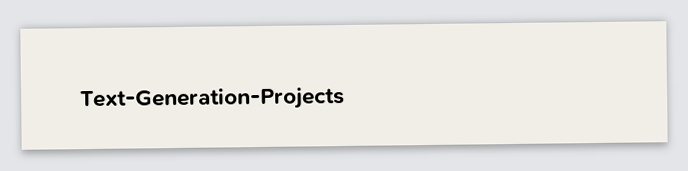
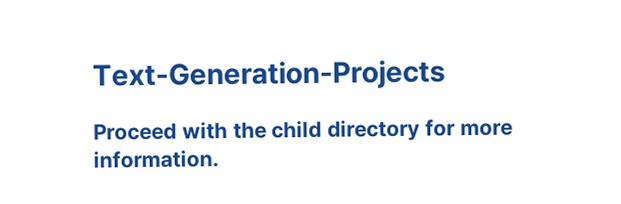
+ Proceed with the child directory for more information.

